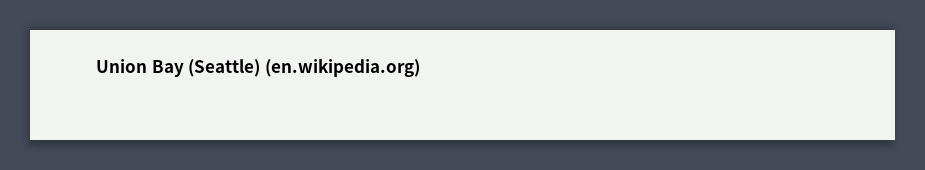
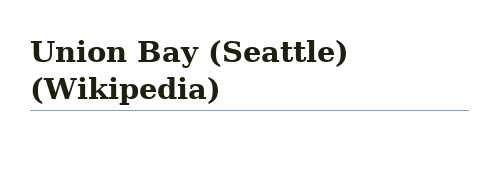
- Union Bay (Seattle) (en.wikipedia.org)
+ Union Bay (Seattle) (Wikipedia)

